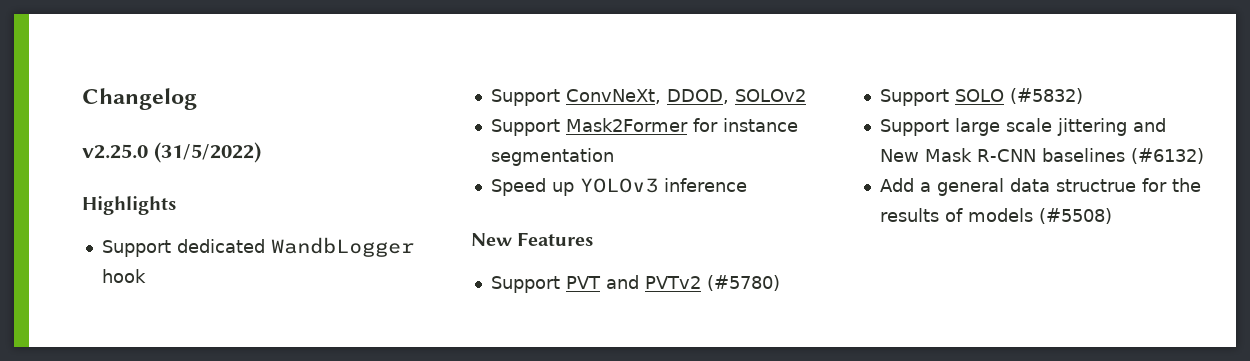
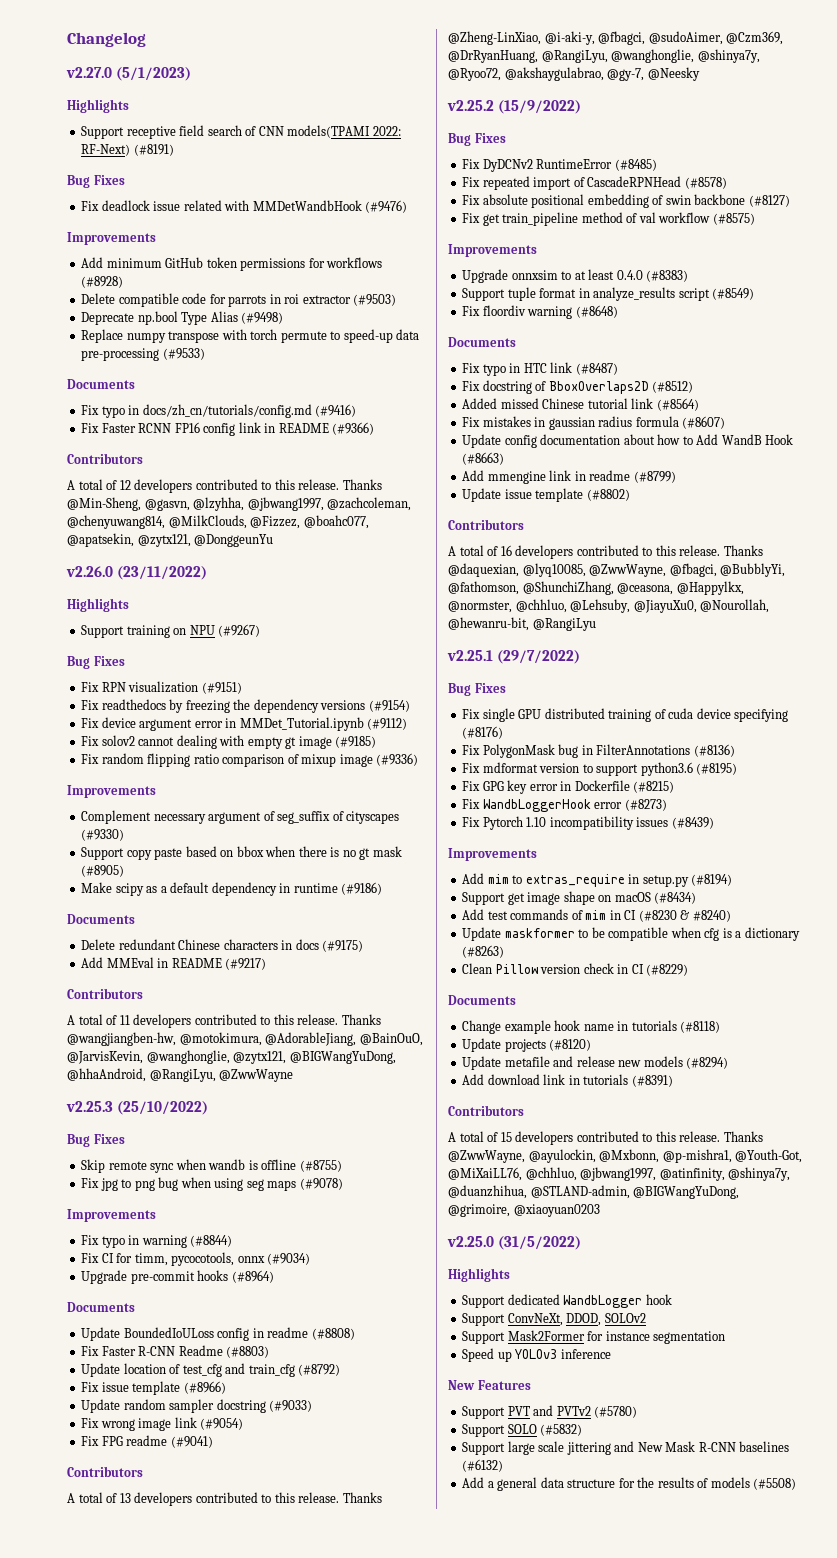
+ v2.27.0 (5/1/2023)
+ Highlights
+ Support receptive field search of CNN models(TPAMI 2022: RF-Next) (#8191)
+ Bug Fixes
+ Fix deadlock issue related with MMDetWandbHook (#9476)
+ Improvements
+ Add minimum GitHub token permissions for workflows (#8928)
+ Delete compatible code for parrots in roi extractor (#9503)
+ Deprecate np.bool Type Alias (#9498)
+ Replace numpy transpose with torch permute to speed-up data pre-processing (#9533)
+ Documents
+ Fix typo in docs/zh_cn/tutorials/config.md (#9416)
+ Fix Faster RCNN FP16 config link in README (#9366)
+ Contributors
+ A total of 12 developers contributed to this release. Thanks @Min-Sheng, @gasvn, @lzyhha, @jbwang1997, @zachcoleman, @chenyuwang814, @MilkClouds, @Fizzez, @boahc077, @apatsekin, @zytx121, @DonggeunYu
+ v2.26.0 (23/11/2022)
+ Highlights
+ Support training on NPU (#9267)
+ Bug Fixes
+ Fix RPN visualization (#9151)
+ Fix readthedocs by freezing the dependency versions (#9154)
+ Fix device argument error in MMDet_Tutorial.ipynb (#9112)
+ Fix solov2 cannot dealing with empty gt image (#9185)
+ Fix random flipping ratio comparison of mixup image (#9336)
+ Improvements
+ Complement necessary argument of seg_suffix of cityscapes (#9330)
+ Support copy paste based on bbox when there is no gt mask (#8905)
+ Make scipy as a default dependency in runtime (#9186)
+ Documents
+ Delete redundant Chinese characters in docs (#9175)
+ Add MMEval in README (#9217)
+ Contributors
+ A total of 11 developers contributed to this release. Thanks @wangjiangben-hw, @motokimura, @AdorableJiang, @BainOuO, @JarvisKevin, @wanghonglie, @zytx121, @BIGWangYuDong, @hhaAndroid, @RangiLyu, @ZwwWayne
+ v2.25.3 (25/10/2022)
+ Bug Fixes
+ Skip remote sync when wandb is offline (#8755)
+ Fix jpg to png bug when using seg maps (#9078)
+ Improvements
+ Fix typo in warning (#8844)
+ Fix CI for timm, pycocotools, onnx (#9034)
+ Upgrade pre-commit hooks (#8964)
+ Documents
+ Update BoundedIoULoss config in readme (#8808)
+ Fix Faster R-CNN Readme (#8803)
+ Update location of test_cfg and train_cfg (#8792)
+ Fix issue template (#8966)
+ Update random sampler docstring (#9033)
+ Fix wrong image link (#9054)
+ Fix FPG readme (#9041)
+ Contributors
+ A total of 13 developers contributed to this release. Thanks @Zheng-LinXiao, @i-aki-y, @fbagci, @sudoAimer, @Czm369, @DrRyanHuang, @RangiLyu, @wanghonglie, @shinya7y, @Ryoo72, @akshaygulabrao, @gy-7, @Neesky
+ v2.25.2 (15/9/2022)
+ Bug Fixes
+ Fix DyDCNv2 RuntimeError (#8485)
+ Fix repeated import of CascadeRPNHead (#8578)
+ Fix absolute positional embedding of swin backbone (#8127)
+ Fix get train_pipeline method of val workflow (#8575)
+ Improvements
+ Upgrade onnxsim to at least 0.4.0 (#8383)
+ Support tuple format in analyze_results script (#8549)
+ Fix floordiv warning (#8648)
+ Documents
+ Fix typo in HTC link (#8487)
+ Fix docstring of BboxOverlaps2D (#8512)
+ Added missed Chinese tutorial link (#8564)
+ Fix mistakes in gaussian radius formula (#8607)
+ Update config documentation about how to Add WandB Hook (#8663)
+ Add mmengine link in readme (#8799)
+ Update issue template (#8802)
+ Contributors
+ A total of 16 developers contributed to this release. Thanks @daquexian, @lyq10085, @ZwwWayne, @fbagci, @BubblyYi, @fathomson, @ShunchiZhang, @ceasona, @Happylkx, @normster, @chhluo, @Lehsuby, @JiayuXu0, @Nourollah, @hewanru-bit, @RangiLyu
+ v2.25.1 (29/7/2022)
+ Bug Fixes
+ Fix single GPU distributed training of cuda device specifying (#8176)
+ Fix PolygonMask bug in FilterAnnotations (#8136)
+ Fix mdformat version to support python3.6 (#8195)
+ Fix GPG key error in Dockerfile (#8215)
+ Fix WandbLoggerHook error (#8273)
+ Fix Pytorch 1.10 incompatibility issues (#8439)
+ Improvements
+ Add mim to extras_require in setup.py (#8194)
+ Support get image shape on macOS (#8434)
+ Add test commands of mim in CI (#8230 & #8240)
+ Update maskformer to be compatible when cfg is a dictionary (#8263)
+ Clean Pillow version check in CI (#8229)
+ Documents
+ Change example hook name in tutorials (#8118)
+ Update projects (#8120)
+ Update metafile and release new models (#8294)
+ Add download link in tutorials (#8391)
+ Contributors
+ A total of 15 developers contributed to this release. Thanks @ZwwWayne, @ayulockin, @Mxbonn, @p-mishra1, @Youth-Got, @MiXaiLL76, @chhluo, @jbwang1997, @atinfinity, @shinya7y, @duanzhihua, @STLAND-admin, @BIGWangYuDong, @grimoire, @xiaoyuan0203
- Add a general data structrue for the results of models (#5508)
+ Add a general data structure for the results of models (#5508)

